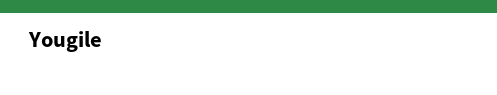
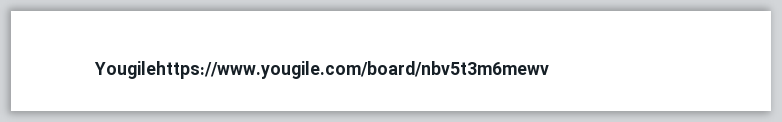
- Yougile
+ Yougilehttps://www.yougile.com/board/nbv5t3m6mewv

